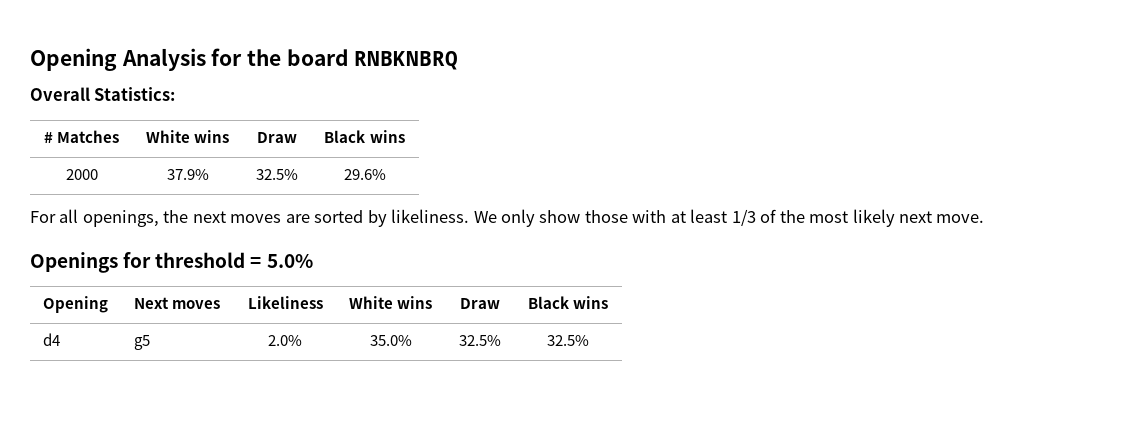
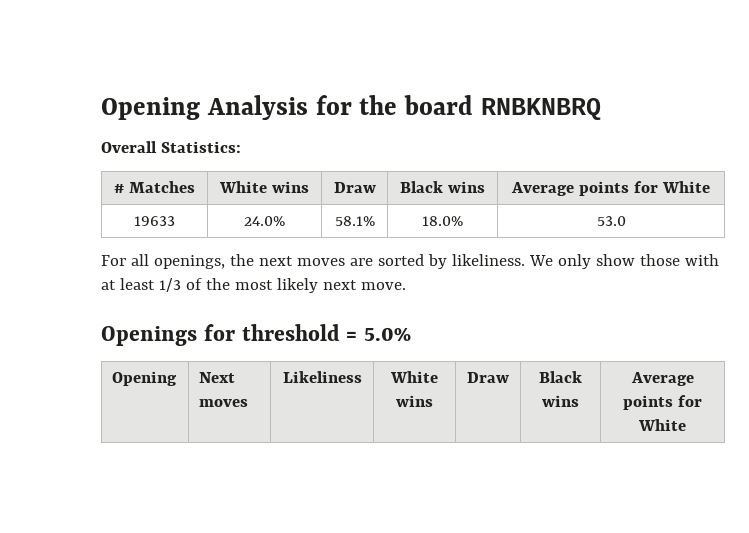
- # Matches | White wins | Draw | Black wins
- 2000 | 37.9% | 32.5% | 29.6%
+ # Matches | White wins | Draw | Black wins | Average points for White
+ 19633 | 24.0% | 58.1% | 18.0% | 53.0
- Opening | Next moves | Likeliness | White wins | Draw | Black wins
- d4 | g5 | 2.0% | 35.0% | 32.5% | 32.5%
+ Opening | Next moves | Likeliness | White wins | Draw | Black wins | Average points for White

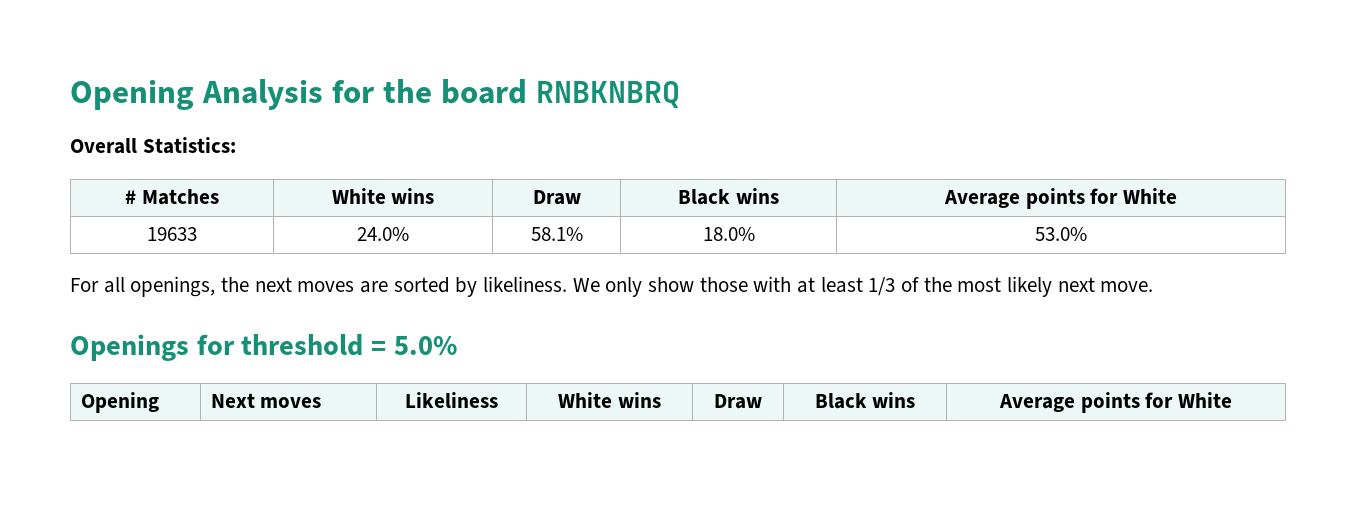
- 19633 | 24.0% | 58.1% | 18.0% | 53.0
+ 19633 | 24.0% | 58.1% | 18.0% | 53.0%

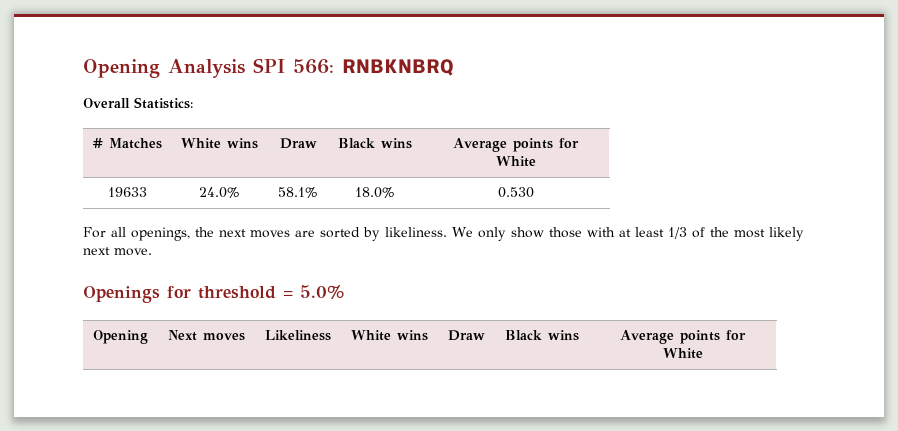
- Opening Analysis for the board RNBKNBRQ
+ Opening Analysis SPI 566: RNBKNBRQ
- 19633 | 24.0% | 58.1% | 18.0% | 53.0%
+ 19633 | 24.0% | 58.1% | 18.0% | 0.530

